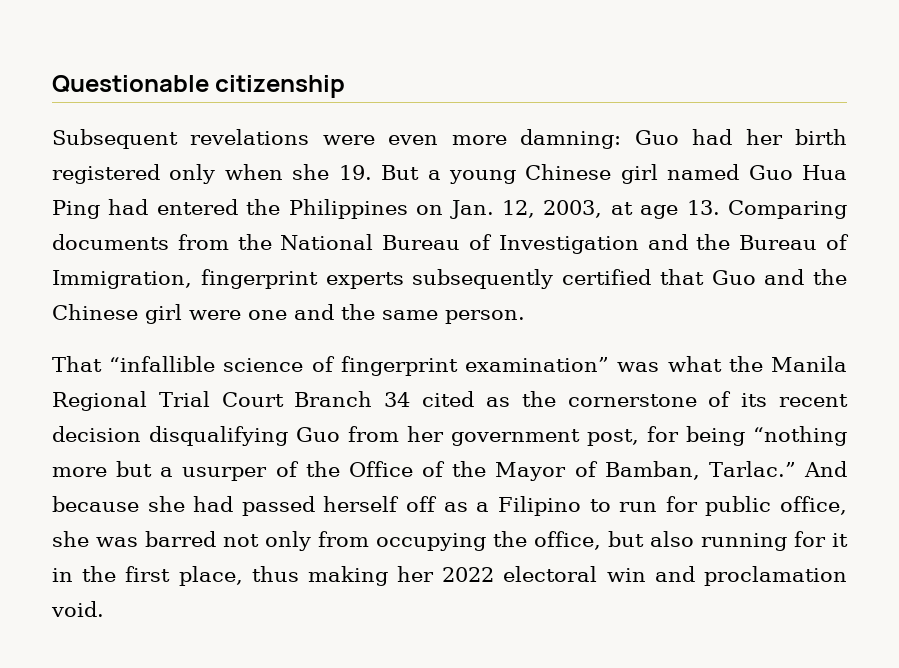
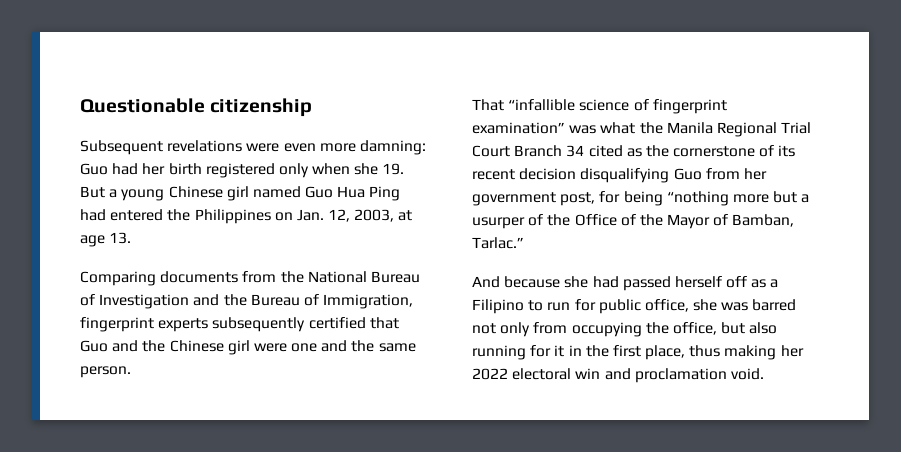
- Guo had her birth registered only when she 19. But a young Chinese girl named Guo Hua Ping had entered the Philippines on Jan. 12, 2003, at age 13. Comparing documents from the National Bureau of Investigation and the Bureau of Immigration, fingerprint experts subsequently certified that Guo and the Chinese girl were one and the same person.
+ Guo had her birth registered only when she 19. But a young Chinese girl named Guo Hua Ping had entered the Philippines on Jan. 12, 2003, at age 13.
+ Comparing documents from the National Bureau of Investigation and the Bureau of Immigration, fingerprint experts subsequently certified that Guo and the Chinese girl were one and the same person.
- That “infallible science of fingerprint examination” was what the Manila Regional Trial Court Branch 34 cited as the cornerstone of its recent decision disqualifying Guo from her government post, for being “nothing more but a usurper of the Office of the Mayor of Bamban, Tarlac.” And because she had passed herself off as a Filipino to run for public office, she was barred not only from occupying the office, but also running for it in the first place, thus making her 2022 electoral win and proclamation void.
+ That “infallible science of fingerprint examination” was what the Manila Regional Trial Court Branch 34 cited as the cornerstone of its recent decision disqualifying Guo from her government post, for being “nothing more but a usurper of the Office of the Mayor of Bamban, Tarlac.”
+ And because she had passed herself off as a Filipino to run for public office, she was barred not only from occupying the office, but also running for it in the first place, thus making her 2022 electoral win and proclamation void.

